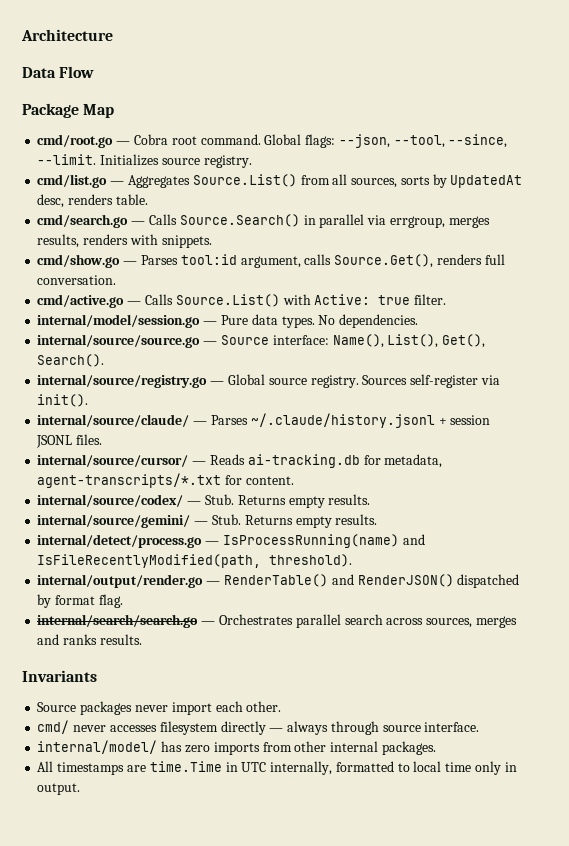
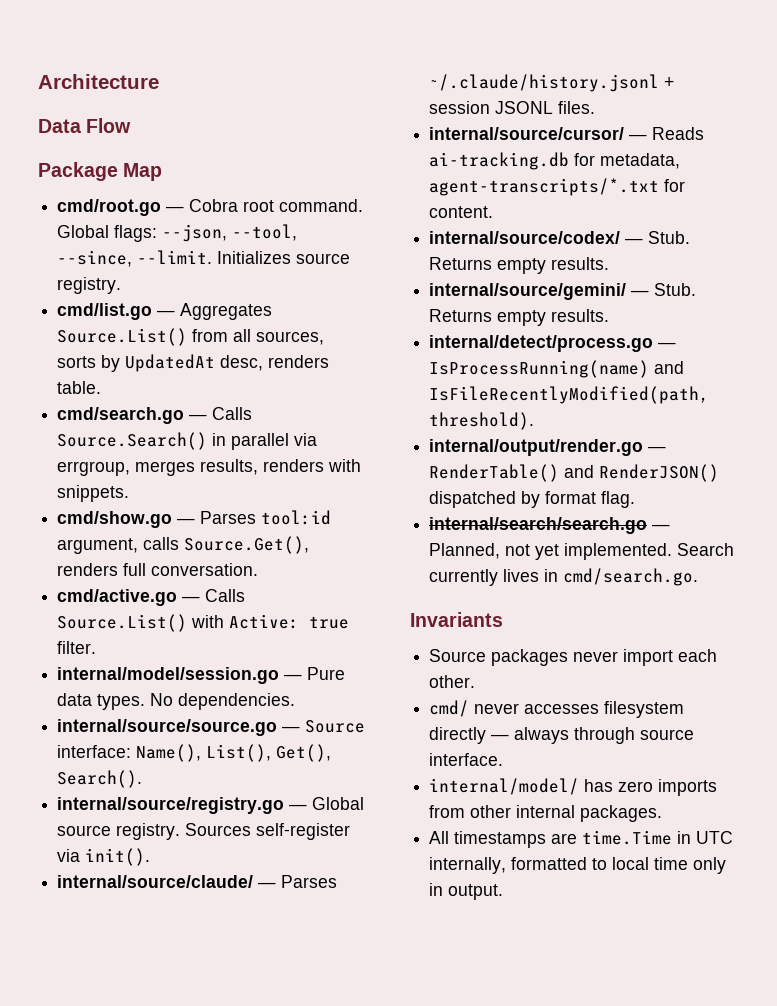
- internal/search/search.go — Orchestrates parallel search across sources, merges and ranks results.
+ internal/search/search.go — Planned, not yet implemented. Search currently lives in cmd/search.go.

